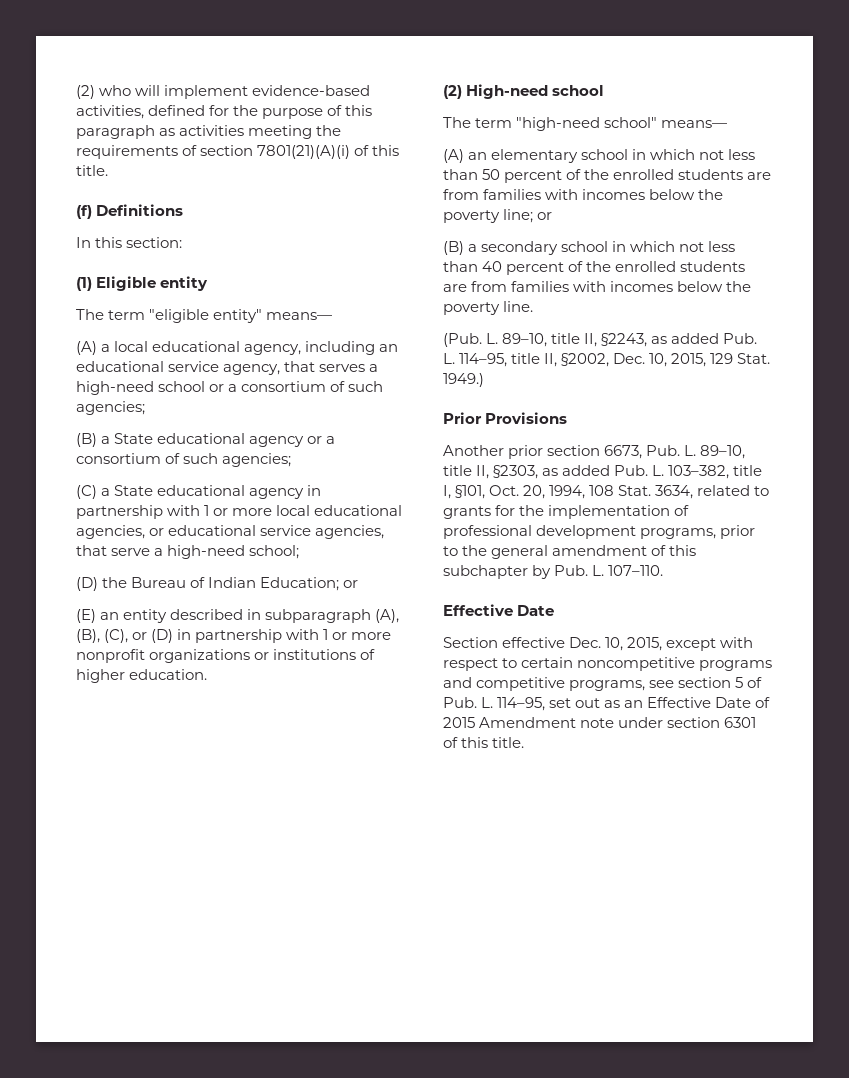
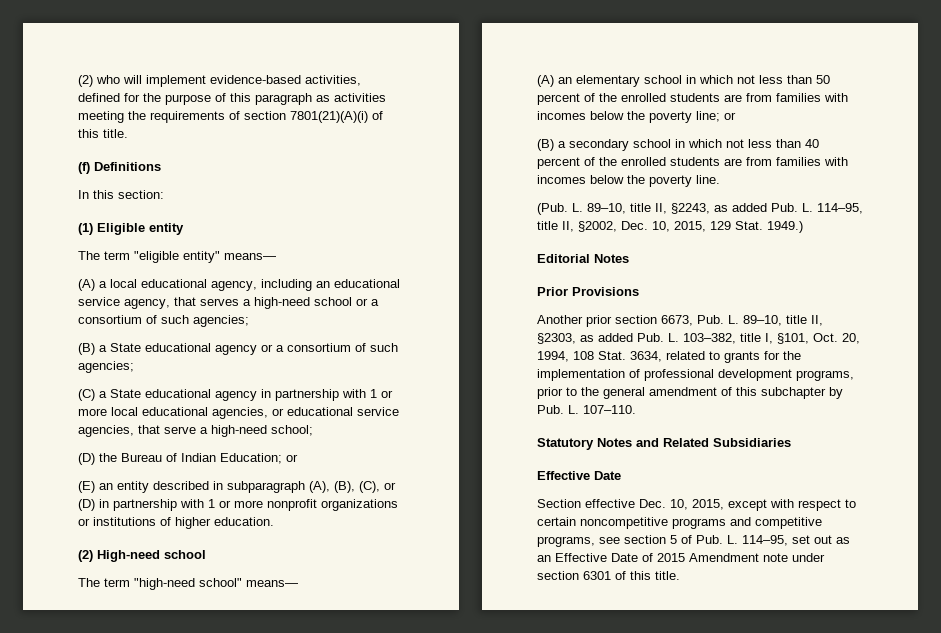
+ Editorial Notes
+ Statutory Notes and Related Subsidiaries

